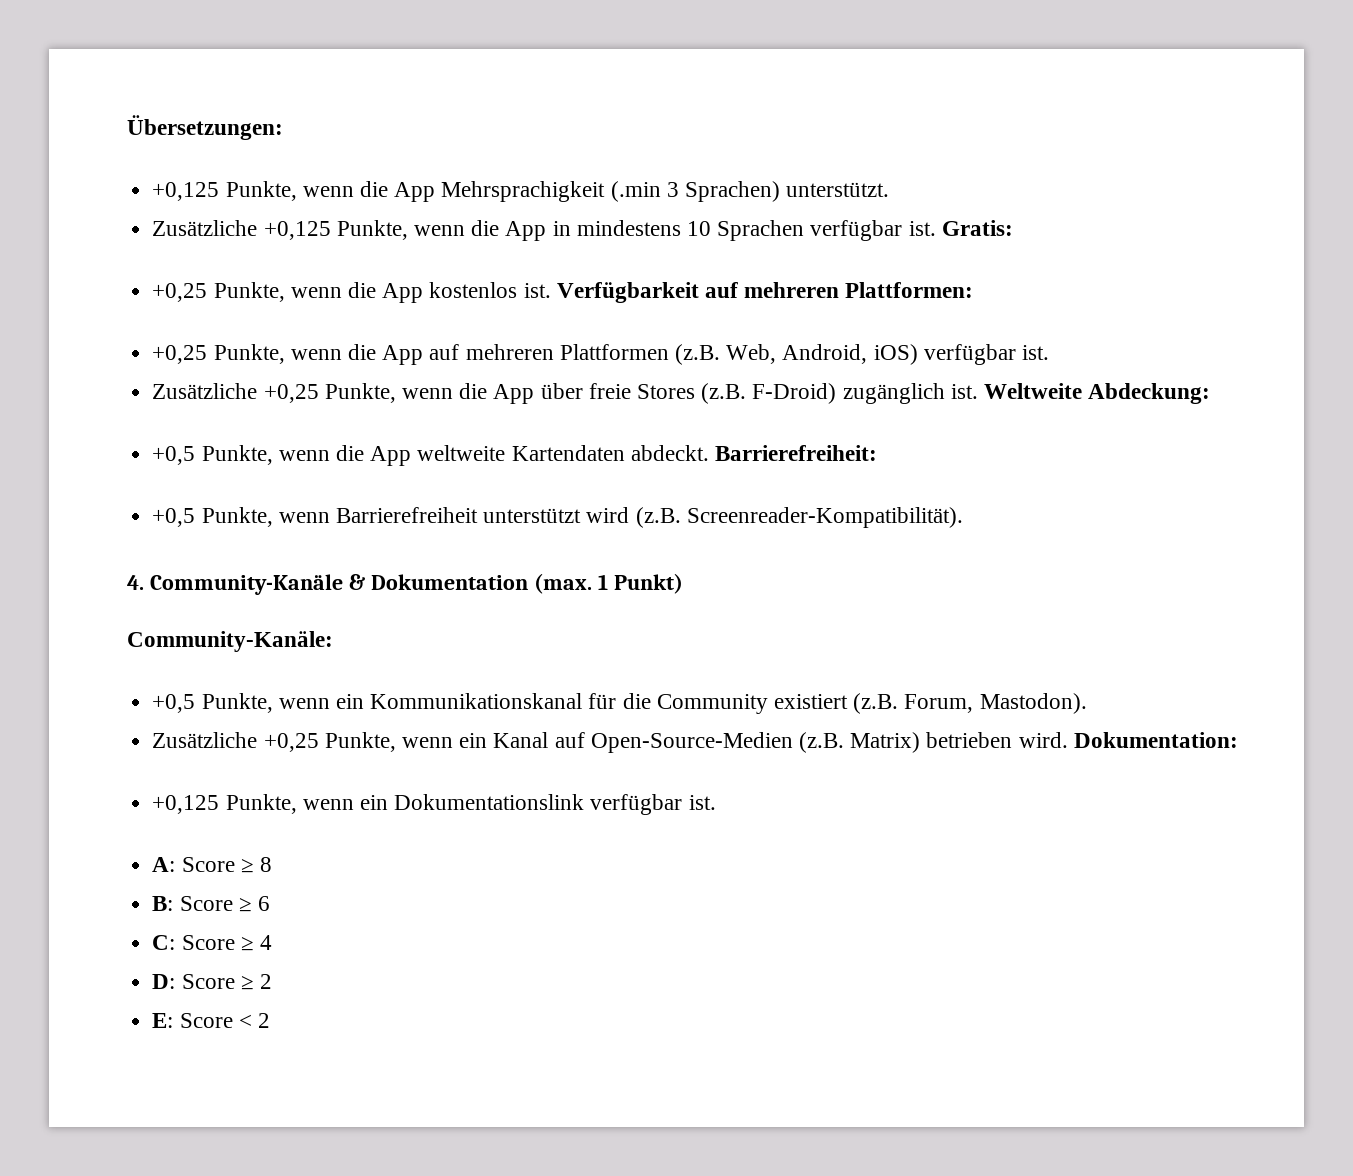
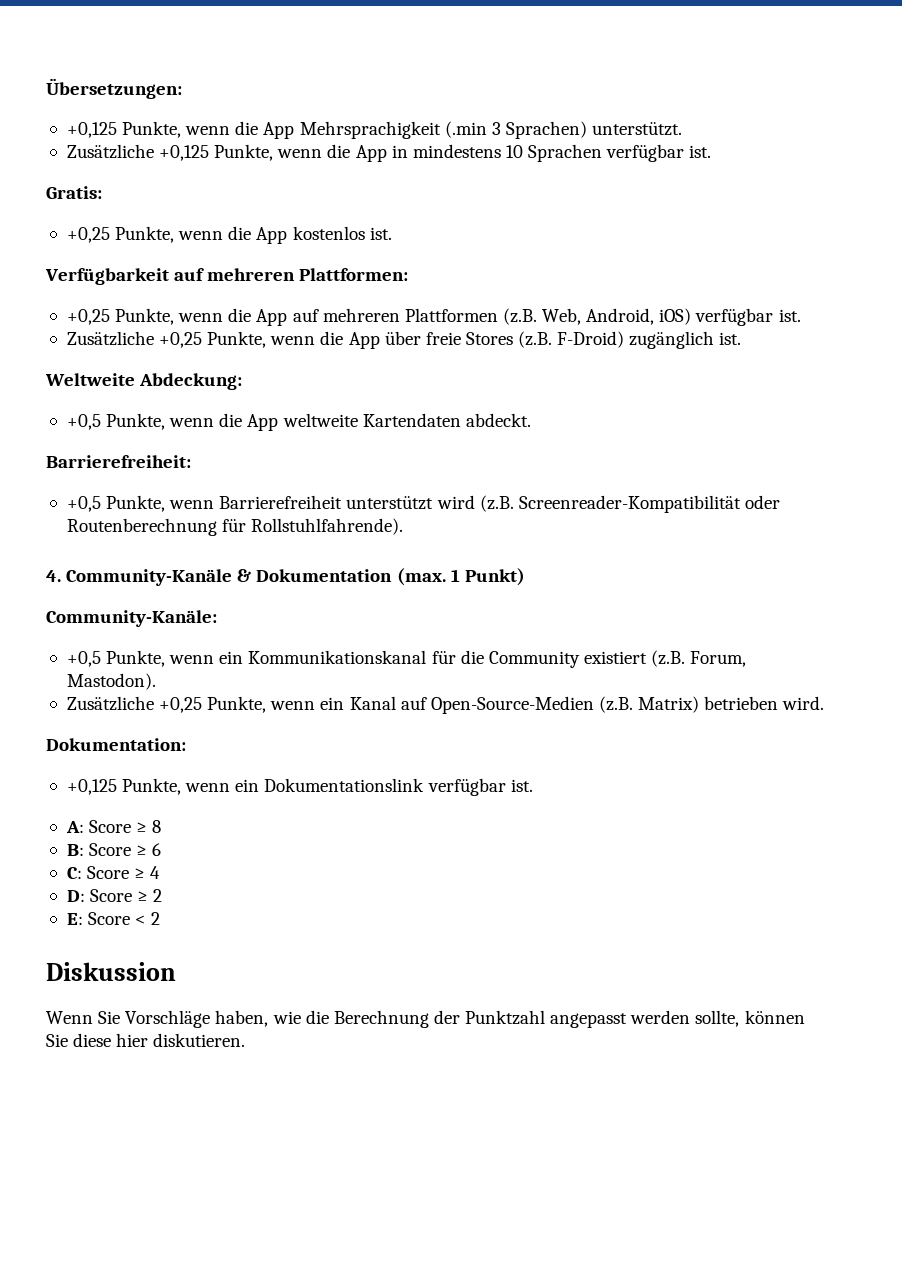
- Zusätzliche +0,125 Punkte, wenn die App in mindestens 10 Sprachen verfügbar ist. Gratis:
+ Zusätzliche +0,125 Punkte, wenn die App in mindestens 10 Sprachen verfügbar ist.
+ Gratis:
- +0,25 Punkte, wenn die App kostenlos ist. Verfügbarkeit auf mehreren Plattformen:
+ +0,25 Punkte, wenn die App kostenlos ist.
+ Verfügbarkeit auf mehreren Plattformen:
- Zusätzliche +0,25 Punkte, wenn die App über freie Stores (z.B. F-Droid) zugänglich ist. Weltweite Abdeckung:
+ Zusätzliche +0,25 Punkte, wenn die App über freie Stores (z.B. F-Droid) zugänglich ist.
+ Weltweite Abdeckung:
- +0,5 Punkte, wenn die App weltweite Kartendaten abdeckt. Barrierefreiheit:
+ +0,5 Punkte, wenn die App weltweite Kartendaten abdeckt.
+ Barrierefreiheit:
- +0,5 Punkte, wenn Barrierefreiheit unterstützt wird (z.B. Screenreader-Kompatibilität).
+ +0,5 Punkte, wenn Barrierefreiheit unterstützt wird (z.B. Screenreader-Kompatibilität oder Routenberechnung für Rollstuhlfahrende).
- Zusätzliche +0,25 Punkte, wenn ein Kanal auf Open-Source-Medien (z.B. Matrix) betrieben wird. Dokumentation:
+ Zusätzliche +0,25 Punkte, wenn ein Kanal auf Open-Source-Medien (z.B. Matrix) betrieben wird.
+ Dokumentation:
+ Diskussion
+ Wenn Sie Vorschläge haben, wie die Berechnung der Punktzahl angepasst werden sollte, können Sie diese hier diskutieren.

